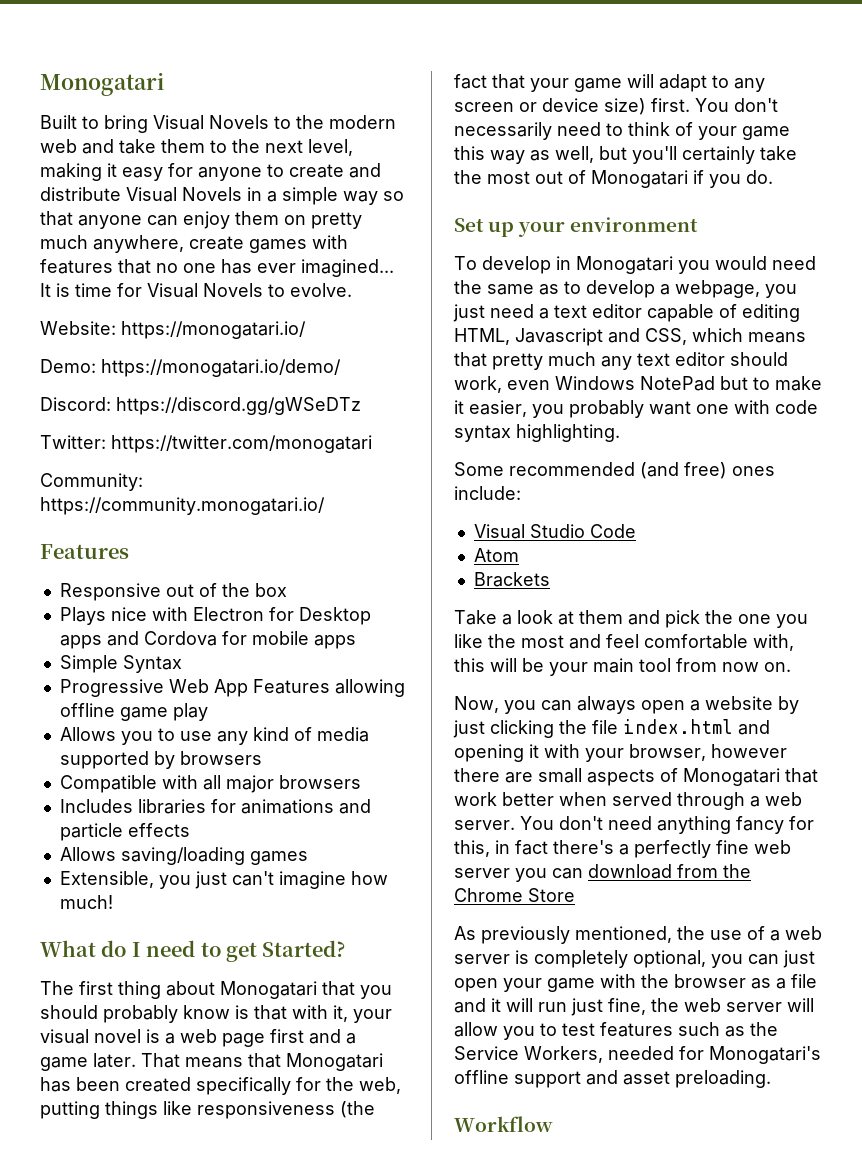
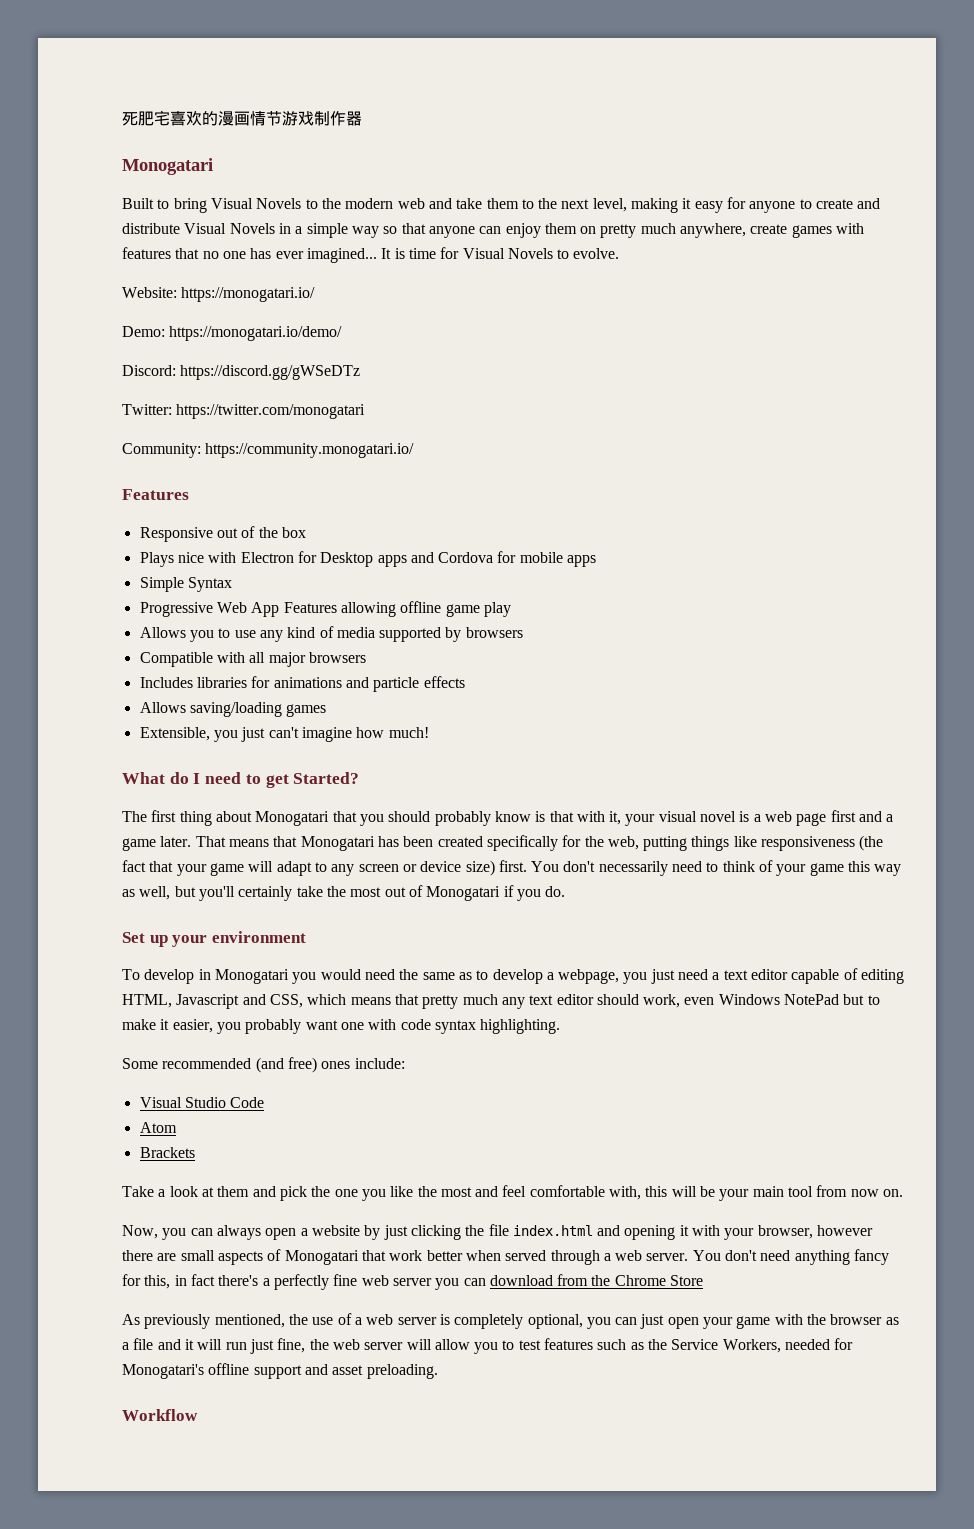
+ 死肥宅喜欢的漫画情节游戏制作器

